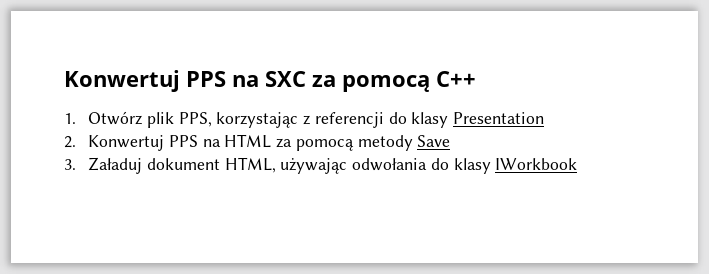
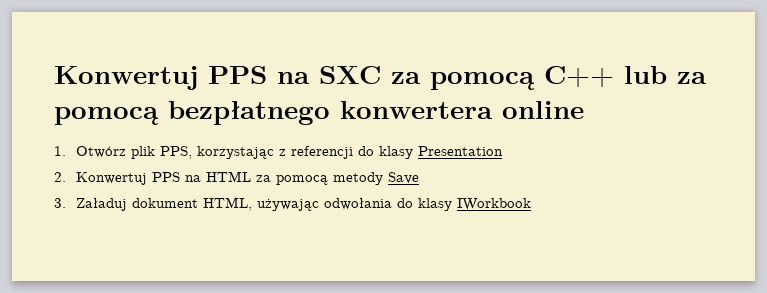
- Konwertuj PPS na SXC za pomocą C++
+ Konwertuj PPS na SXC za pomocą C++ lub za pomocą bezpłatnego konwertera online

